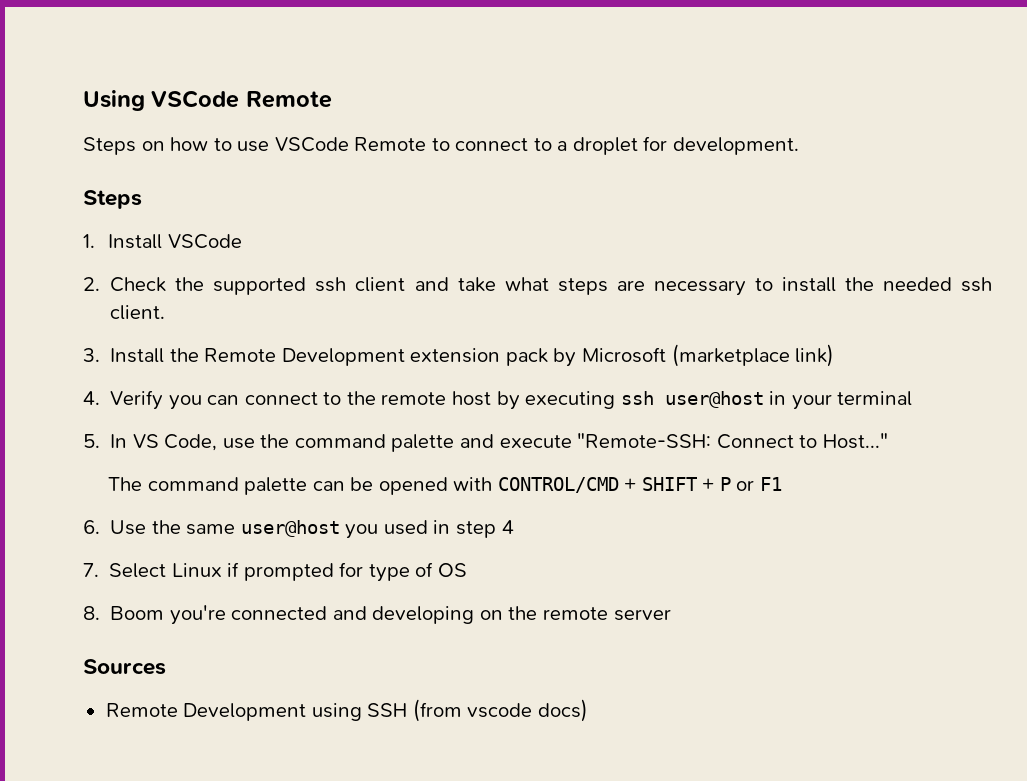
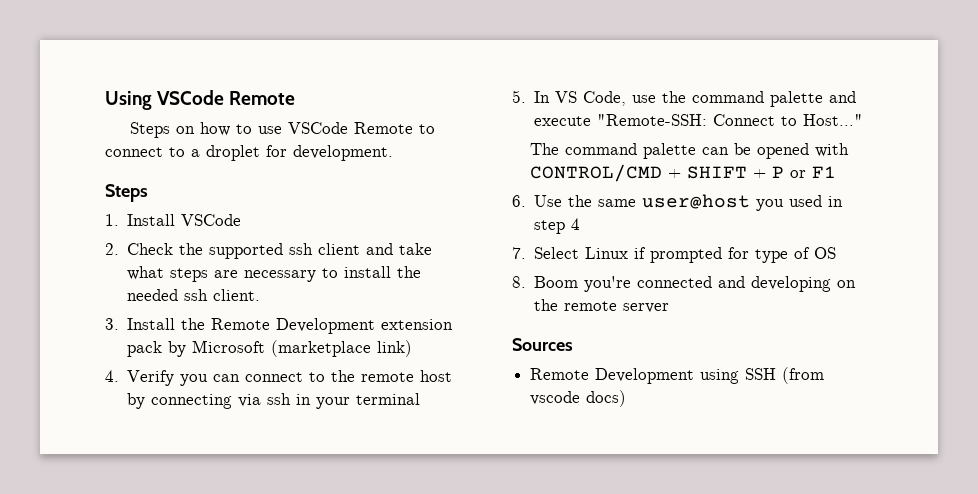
- 4. Verify you can connect to the remote host by executing ssh user@host in your terminal
+ 4. Verify you can connect to the remote host by connecting via ssh in your terminal

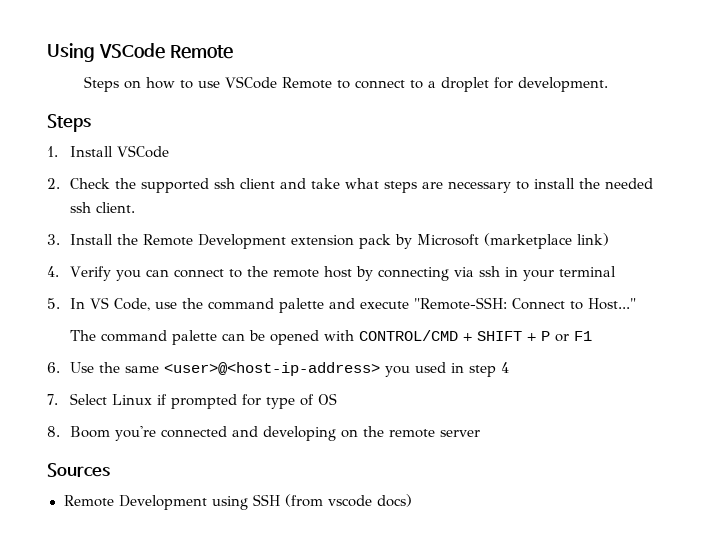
- 6. Use the same user@host you used in step 4
+ 6. Use the same <user>@<host-ip-address> you used in step 4

